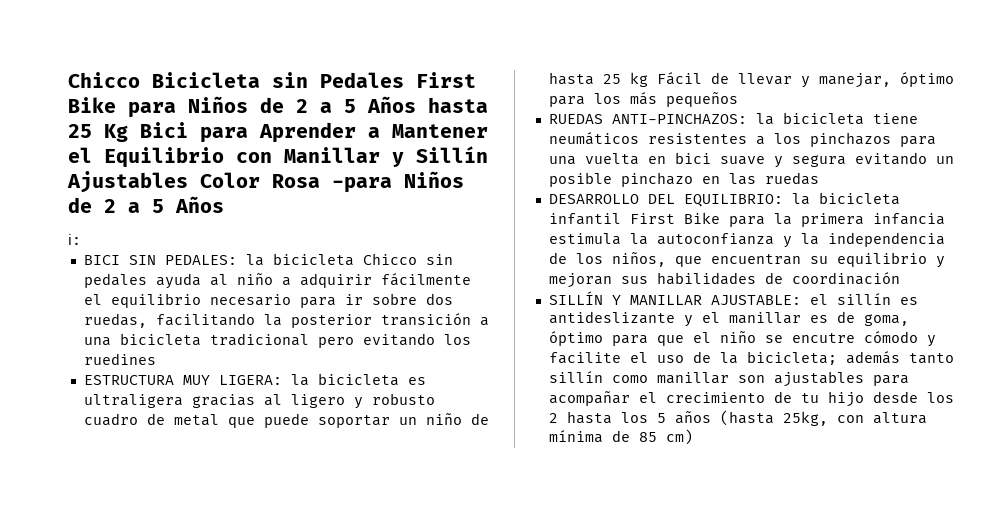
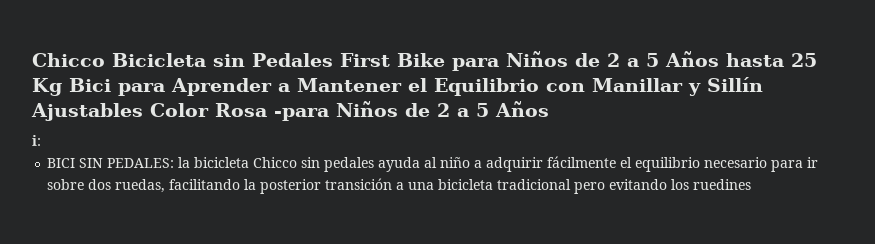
- ESTRUCTURA MUY LIGERA: la bicicleta es ultraligera gracias al ligero y robusto cuadro de metal que puede soportar un niño de hasta 25 kg Fácil de llevar y manejar, óptimo para los más pequeños
- RUEDAS ANTI-PINCHAZOS: la bicicleta tiene neumáticos resistentes a los pinchazos para una vuelta en bici suave y segura evitando un posible pinchazo en las ruedas
- DESARROLLO DEL EQUILIBRIO: la bicicleta infantil First Bike para la primera infancia estimula la autoconfianza y la independencia de los niños, que encuentran su equilibrio y mejoran sus habilidades de coordinación
- SILLÍN Y MANILLAR AJUSTABLE: el sillín es antideslizante y el manillar es de goma, óptimo para que el niño se encutre cómodo y facilite el uso de la bicicleta; además tanto sillín como manillar son ajustables para acompañar el crecimiento de tu hijo desde los 2 hasta los 5 años (hasta 25kg, con altura mínima de 85 cm)

